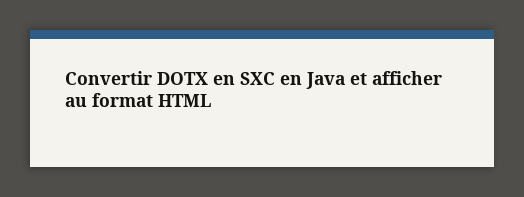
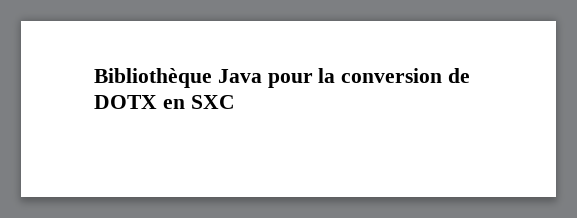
- Convertir DOTX en SXC en Java et afficher au format HTML
+ Bibliothèque Java pour la conversion de DOTX en SXC

